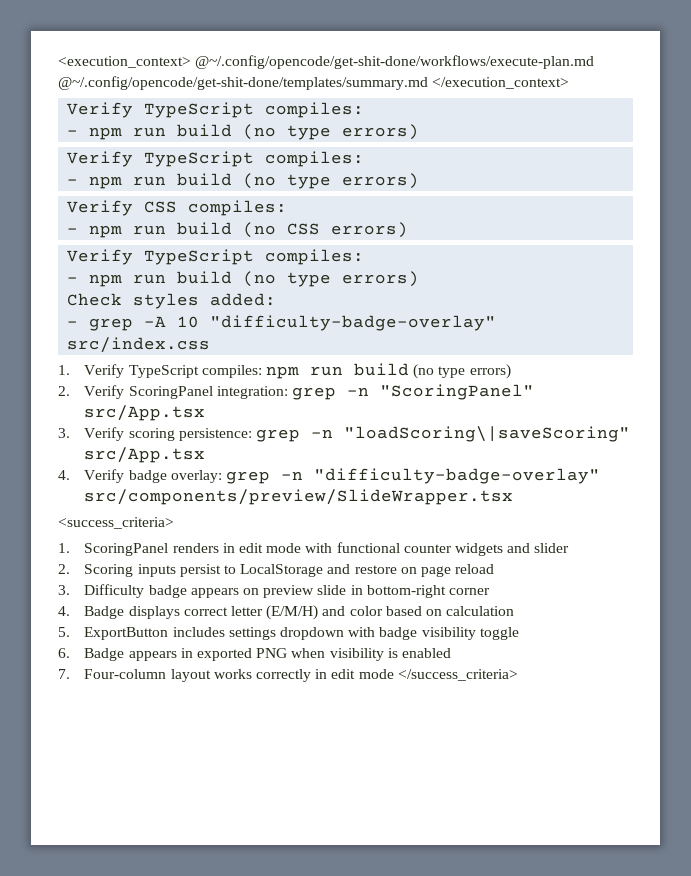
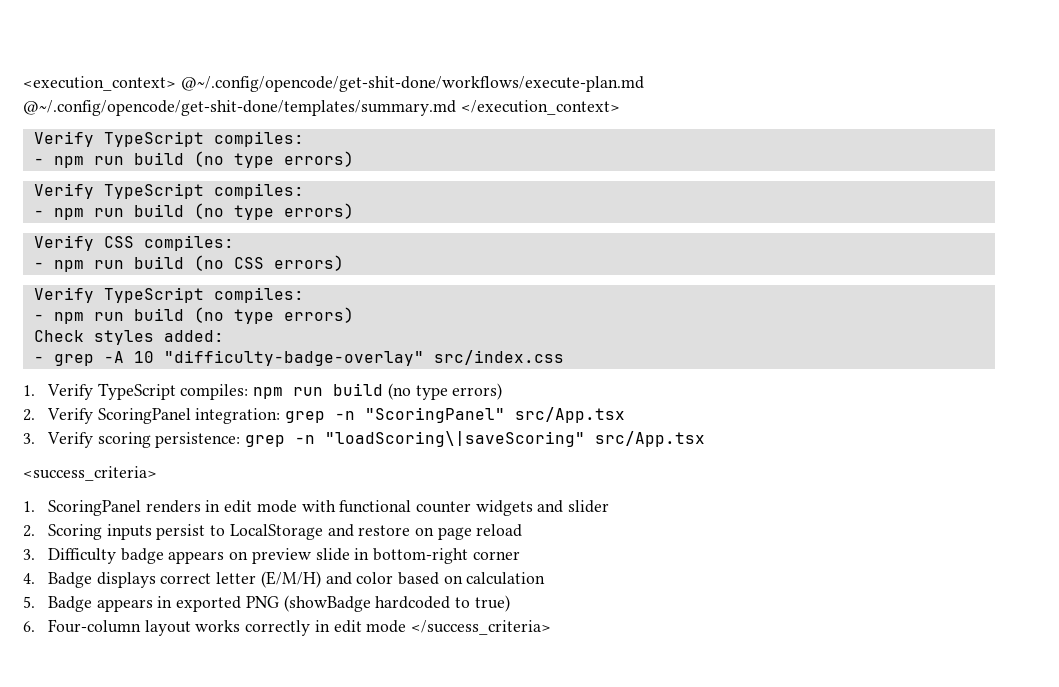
- 4. Verify badge overlay: grep -n "difficulty-badge-overlay" src/components/preview/SlideWrapper.tsx
- 5. ExportButton includes settings dropdown with badge visibility toggle
- 6. Badge appears in exported PNG when visibility is enabled
- 7. Four-column layout works correctly in edit mode </success_criteria>
+ 5. Badge appears in exported PNG (showBadge hardcoded to true)
+ 6. Four-column layout works correctly in edit mode </success_criteria>

